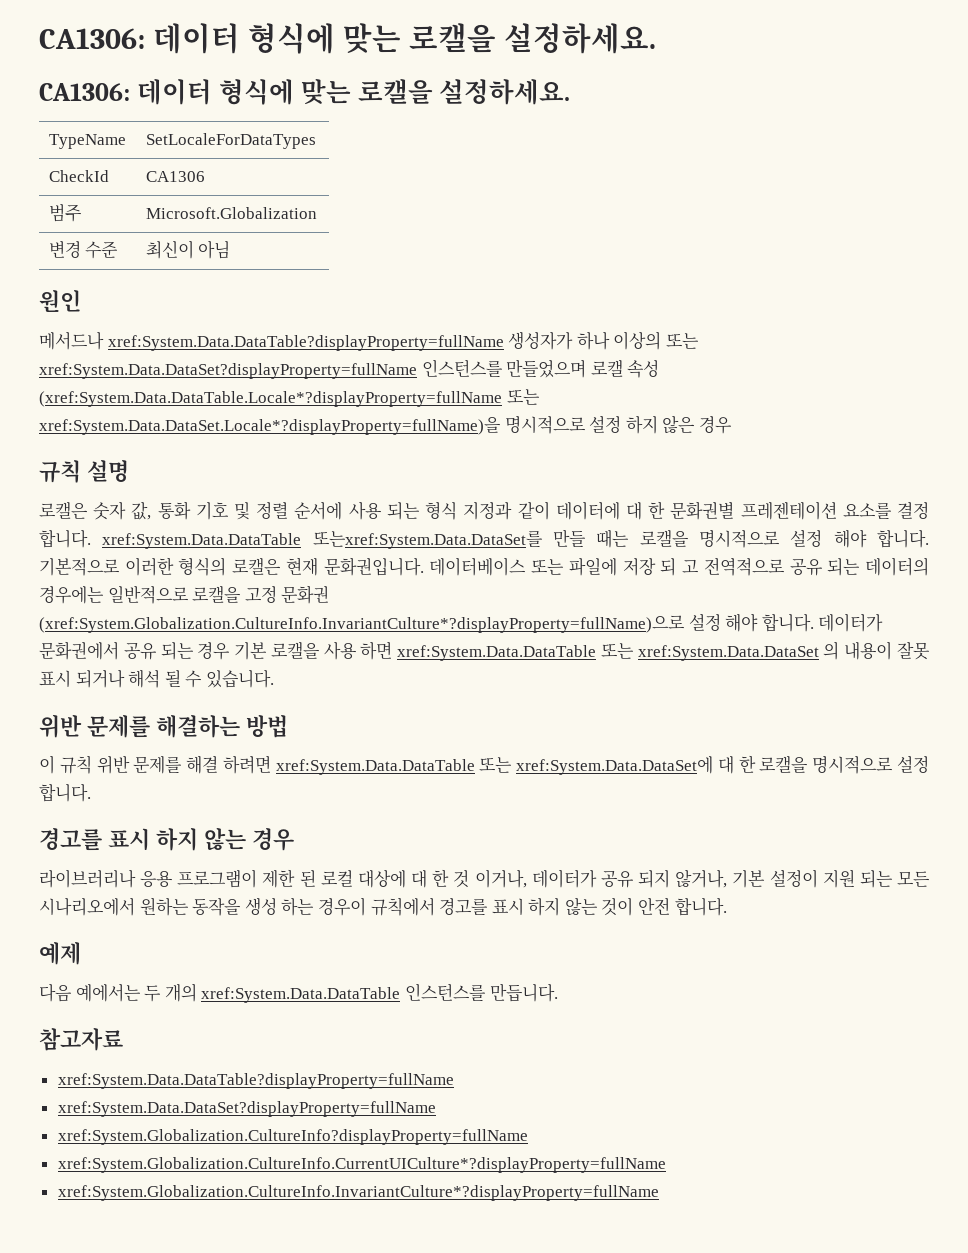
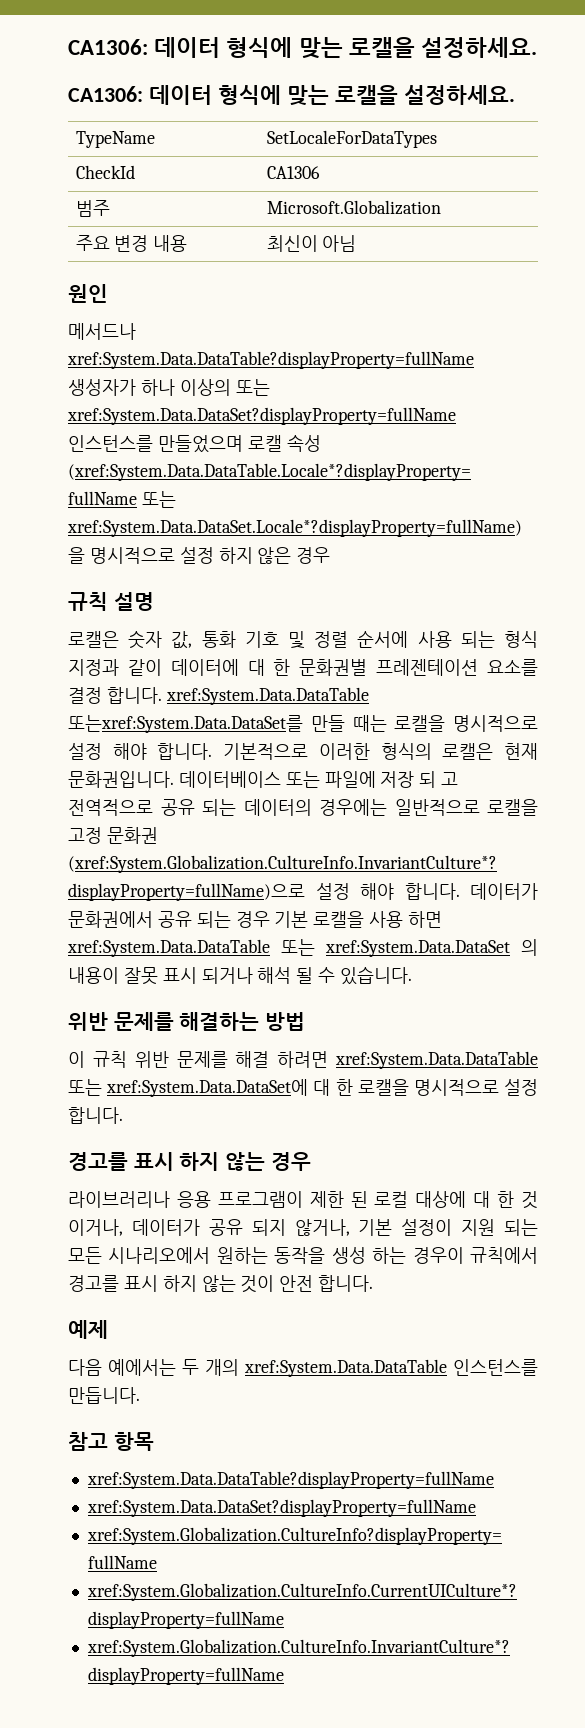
- 변경 수준 | 최신이 아님
+ 주요 변경 내용 | 최신이 아님
- 참고자료
+ 참고 항목

